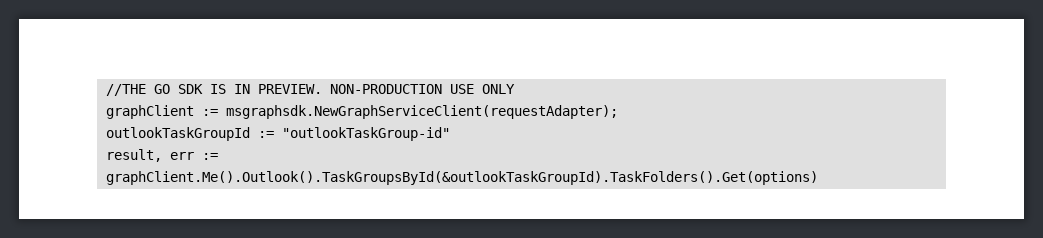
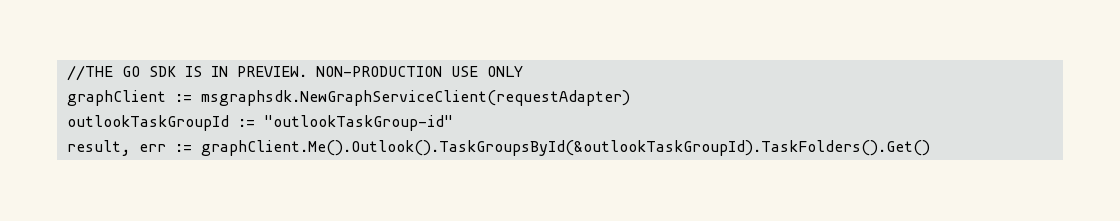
- graphClient := msgraphsdk.NewGraphServiceClient(requestAdapter);
+ graphClient := msgraphsdk.NewGraphServiceClient(requestAdapter)
- result, err := graphClient.Me().Outlook().TaskGroupsById(&outlookTaskGroupId).TaskFolders().Get(options)
+ result, err := graphClient.Me().Outlook().TaskGroupsById(&outlookTaskGroupId).TaskFolders().Get()

